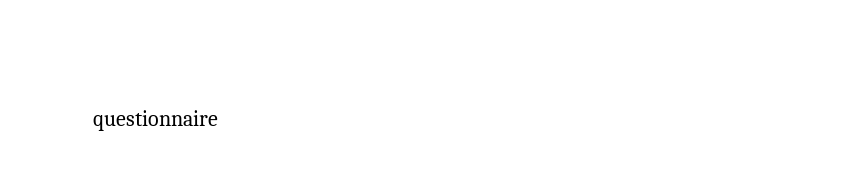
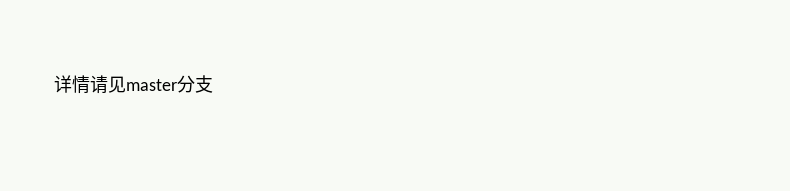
- questionnaire
+ 详情请见master分支

